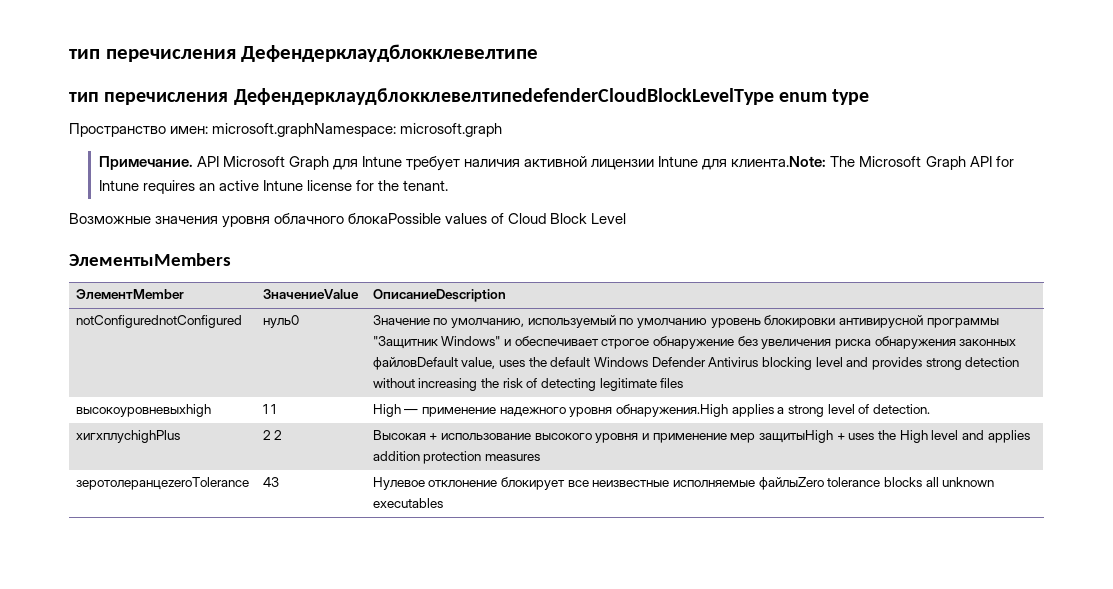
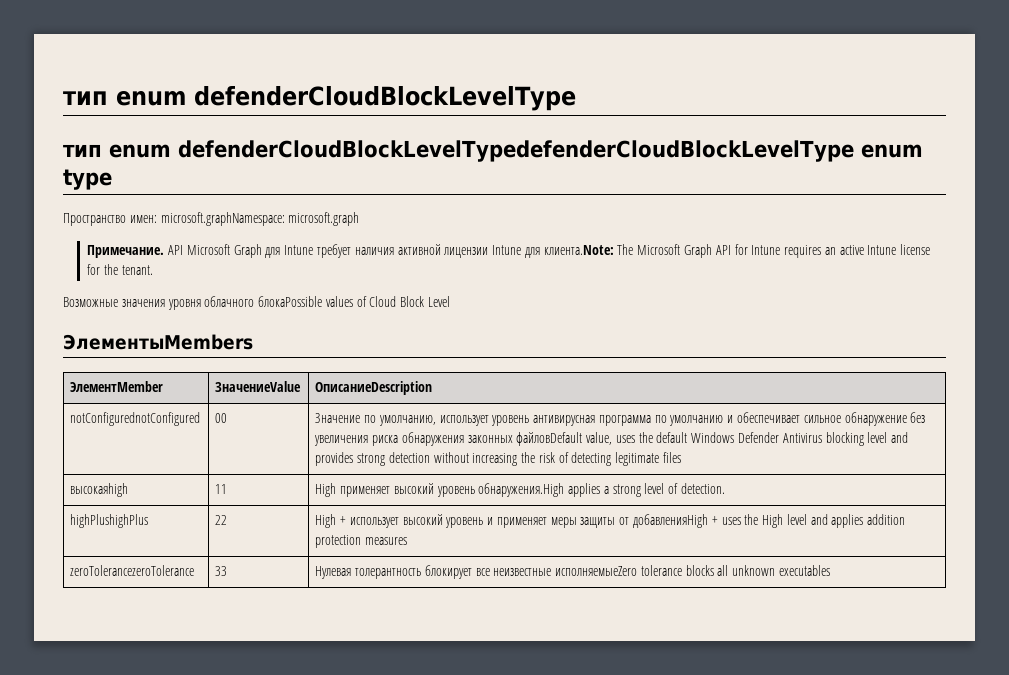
- тип перечисления Дефендерклаудблокклевелтипе
- тип перечисления ДефендерклаудблокклевелтипеdefenderCloudBlockLevelType enum type
+ тип enum defenderCloudBlockLevelType
+ тип enum defenderCloudBlockLevelTypedefenderCloudBlockLevelType enum type
- нуль0
+ 00
- Значение по умолчанию, используемый по умолчанию уровень блокировки антивирусной программы "Защитник Windows" и обеспечивает строгое обнаружение без увеличения риска обнаружения законных файловDefault value, uses the default Windows Defender Antivirus blocking level and provides strong detection without increasing the risk of detecting legitimate files
+ Значение по умолчанию, использует уровень антивирусная программа по умолчанию и обеспечивает сильное обнаружение без увеличения риска обнаружения законных файловDefault value, uses the default Windows Defender Antivirus blocking level and provides strong detection without increasing the risk of detecting legitimate files
- высокоуровневыхhigh | 1 1 | High — применение надежного уровня обнаружения.High applies a strong level of detection.
+ высокаяhigh | 11 | High применяет высокий уровень обнаружения.High applies a strong level of detection.
- хигхплусhighPlus | 2 2 | Высокая + использование высокого уровня и применение мер защитыHigh + uses the High level and applies addition protection measures
+ highPlushighPlus | 22 | High + использует высокий уровень и применяет меры защиты от добавленияHigh + uses the High level and applies addition protection measures
- зеротолеранцеzeroTolerance | 43 | Нулевое отклонение блокирует все неизвестные исполняемые файлыZero tolerance blocks all unknown executables
+ zeroTolerancezeroTolerance | 33 | Нулевая толерантность блокирует все неизвестные исполняемыеZero tolerance blocks all unknown executables

